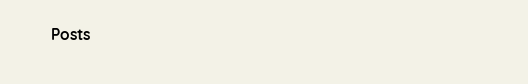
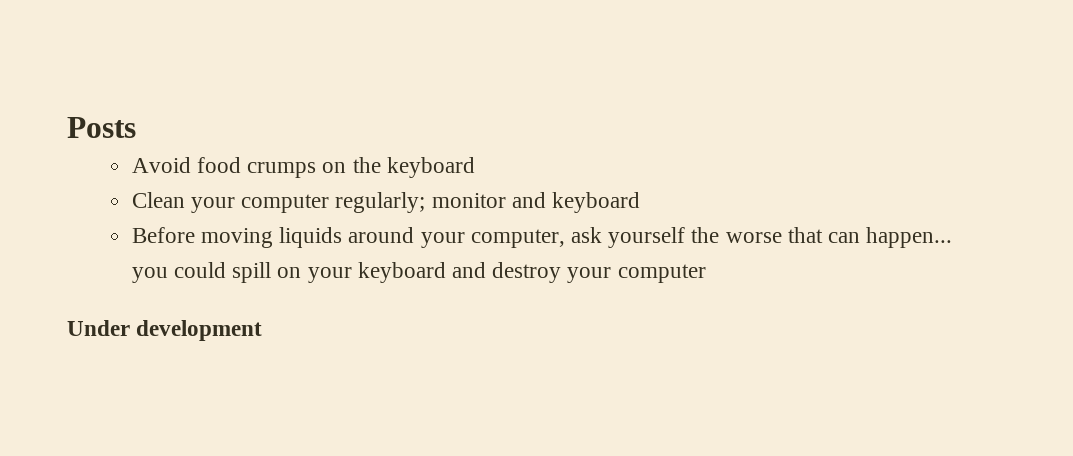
+ Avoid food crumps on the keyboard
+ Clean your computer regularly; monitor and keyboard
+ Before moving liquids around your computer, ask yourself the worse that can happen... you could spill on your keyboard and destroy your computer
+ Under development

